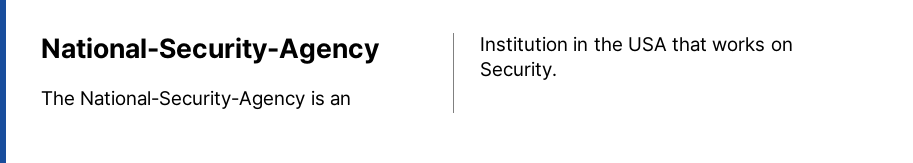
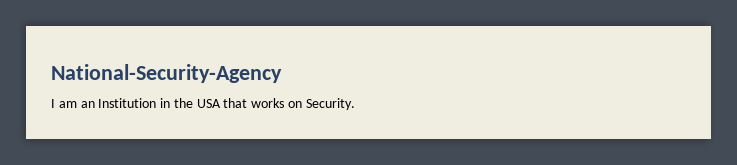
- The National-Security-Agency is an Institution in the USA that works on Security.
+ I am an Institution in the USA that works on Security.

